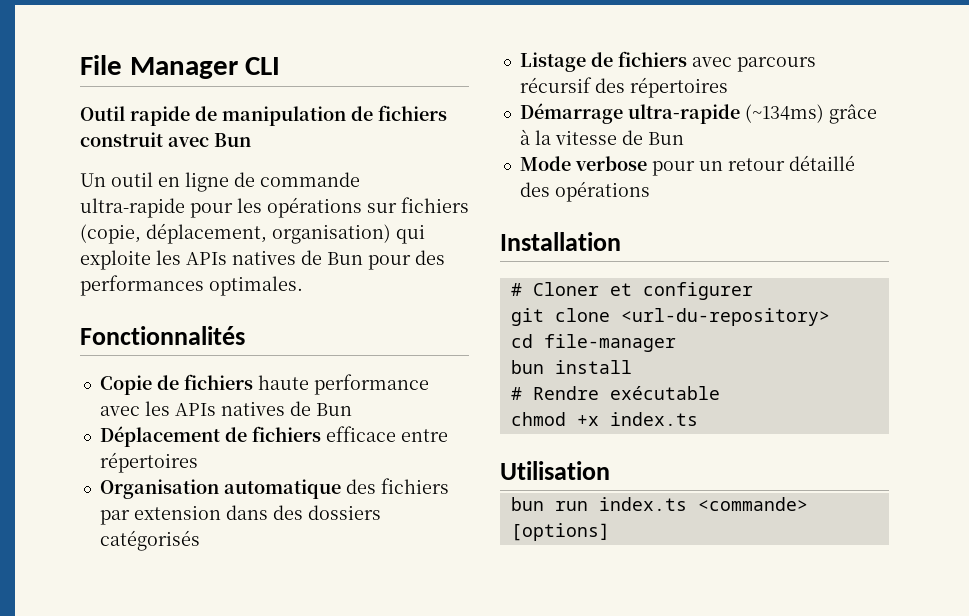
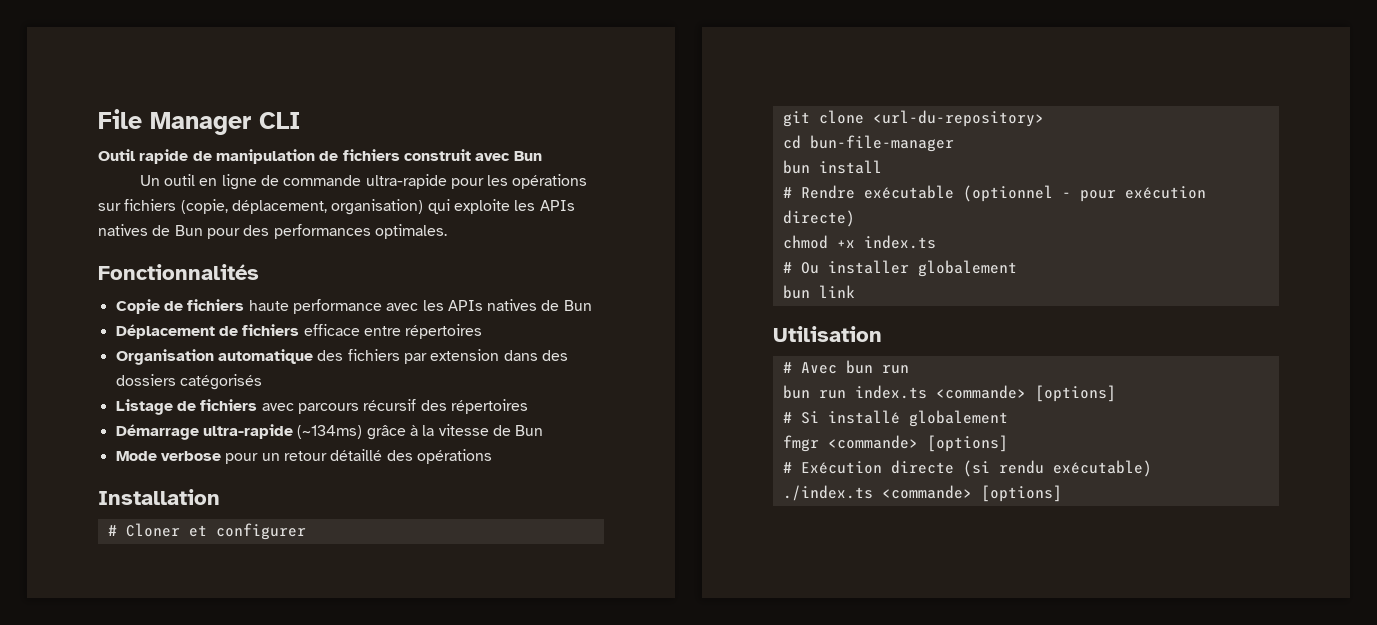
- cd file-manager
+ cd bun-file-manager
- # Rendre exécutable
+ # Rendre exécutable (optionnel - pour exécution directe)
  chmod +x index.ts
+ # Ou installer globalement
+ bun link
  Utilisation
+ # Avec bun run
+ # Si installé globalement
+ fmgr <commande> [options]
+ # Exécution directe (si rendu exécutable)
+ ./index.ts <commande> [options]

